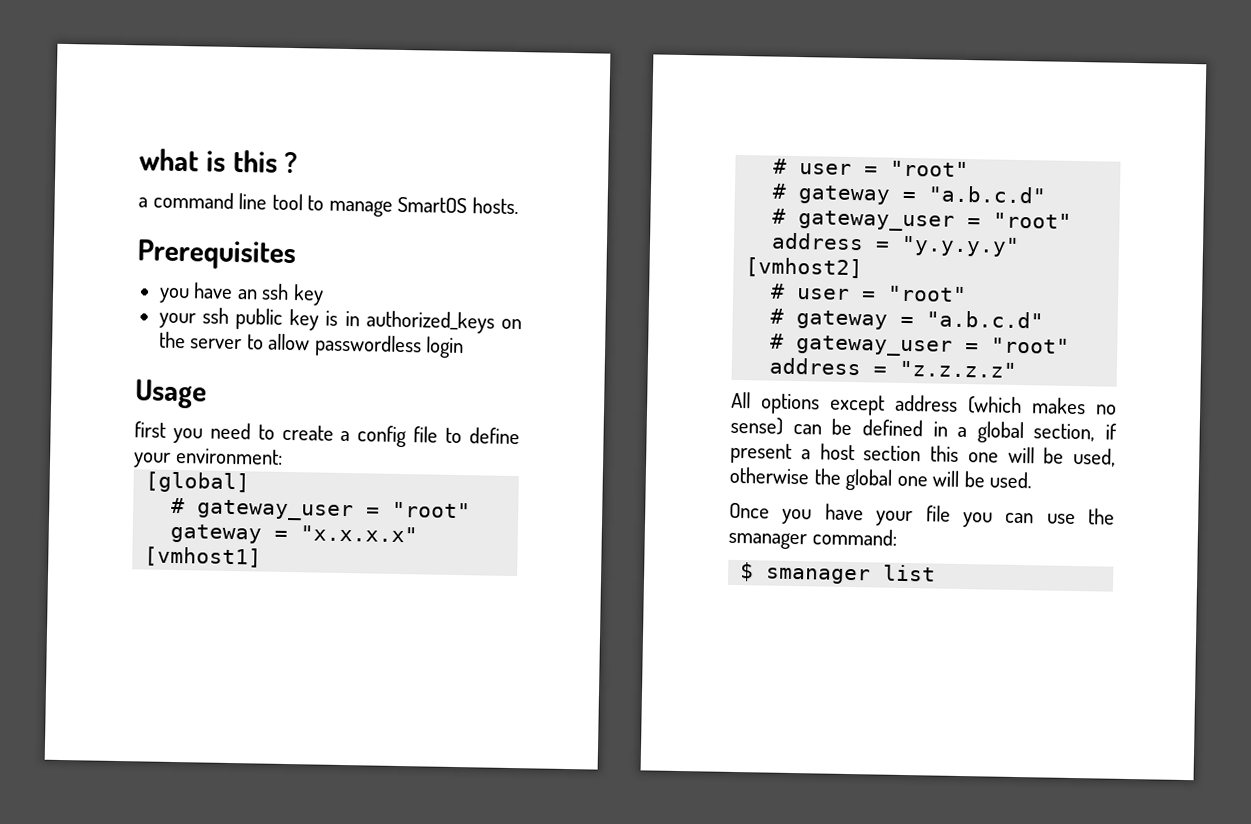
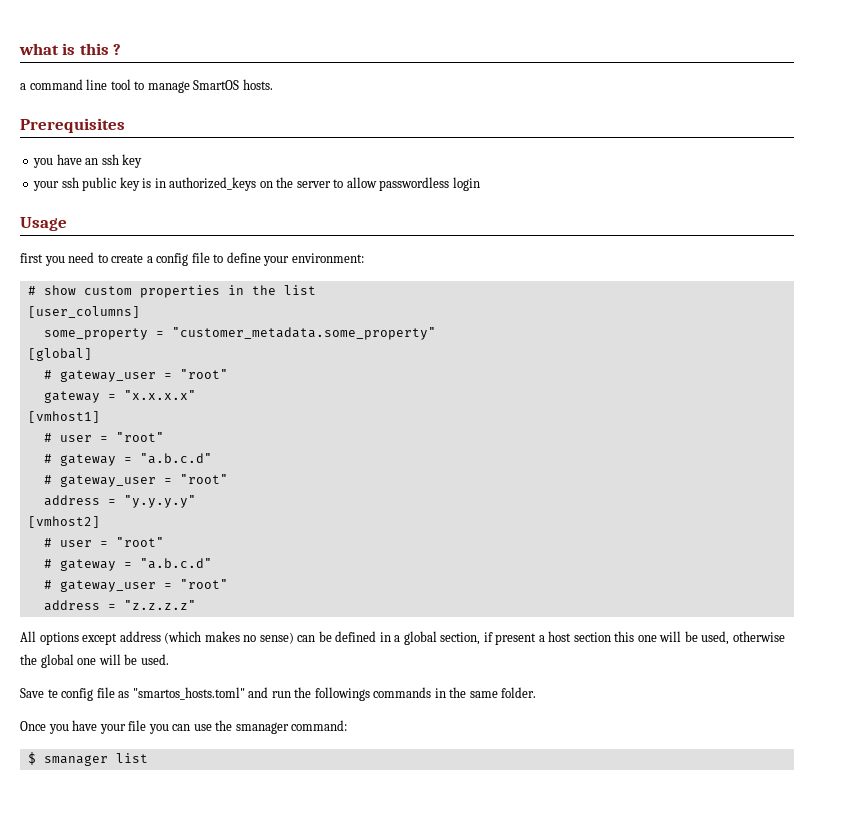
+ # show custom properties in the list
+ [user_columns]
+ some_property = "customer_metadata.some_property"
+ Save te config file as "smartos_hosts.toml" and run the followings commands in the same folder.

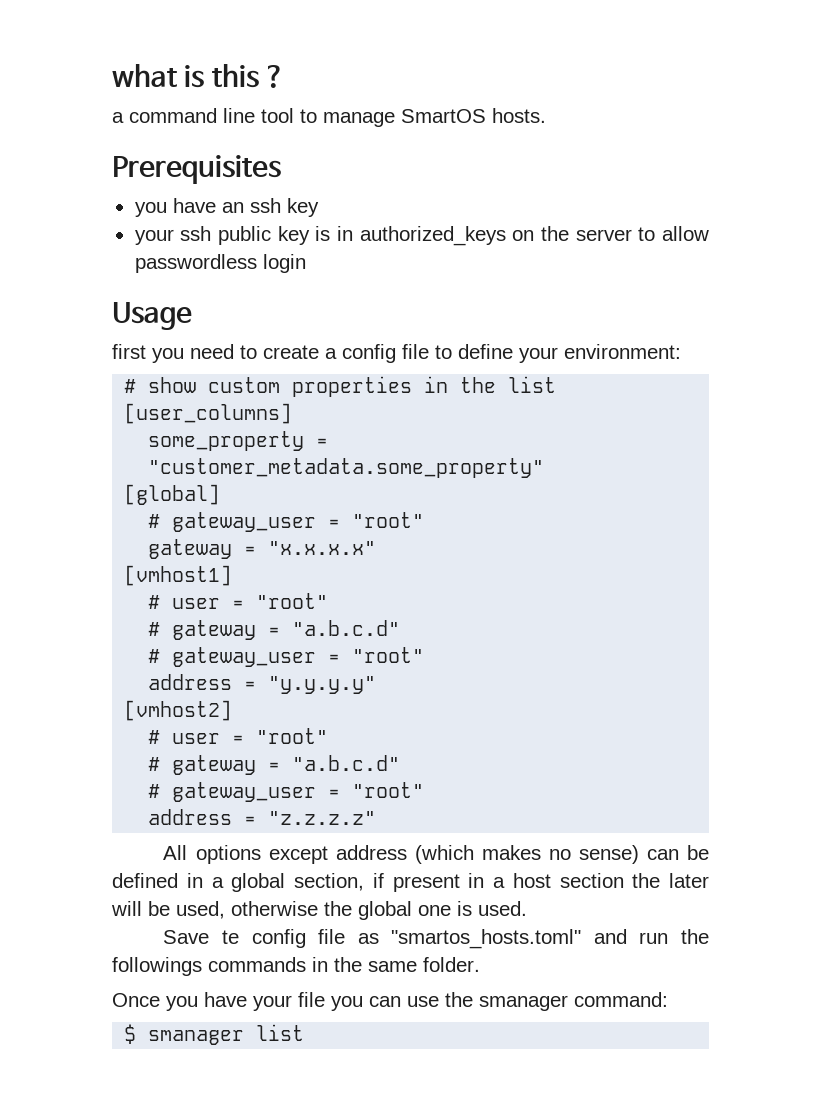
- All options except address (which makes no sense) can be defined in a global section, if present a host section this one will be used, otherwise the global one will be used.
+ All options except address (which makes no sense) can be defined in a global section, if present in a host section the later will be used, otherwise the global one is used.

